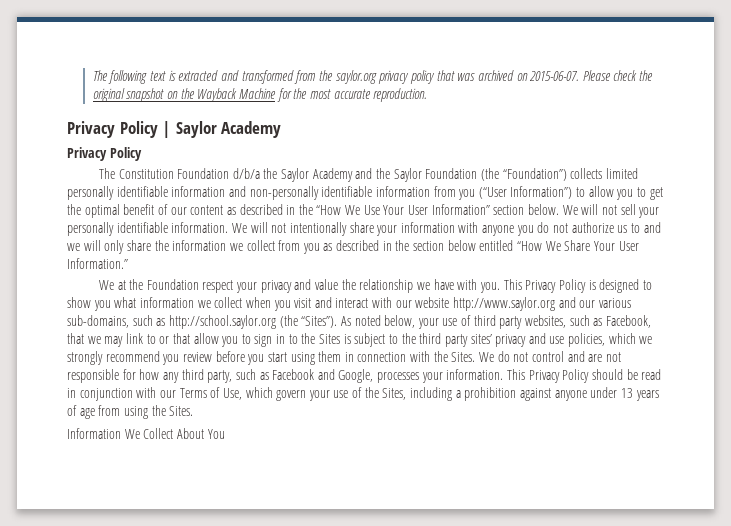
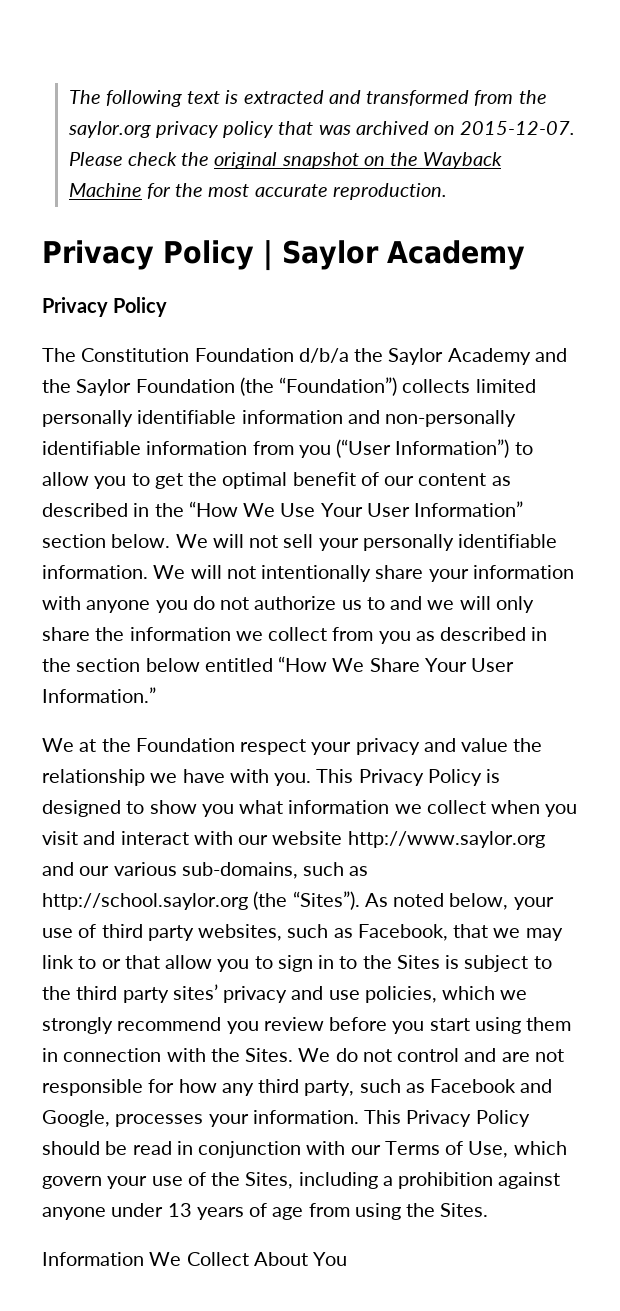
- The following text is extracted and transformed from the saylor.org privacy policy that was archived on 2015-06-07.
+ The following text is extracted and transformed from the saylor.org privacy policy that was archived on 2015-12-07.

